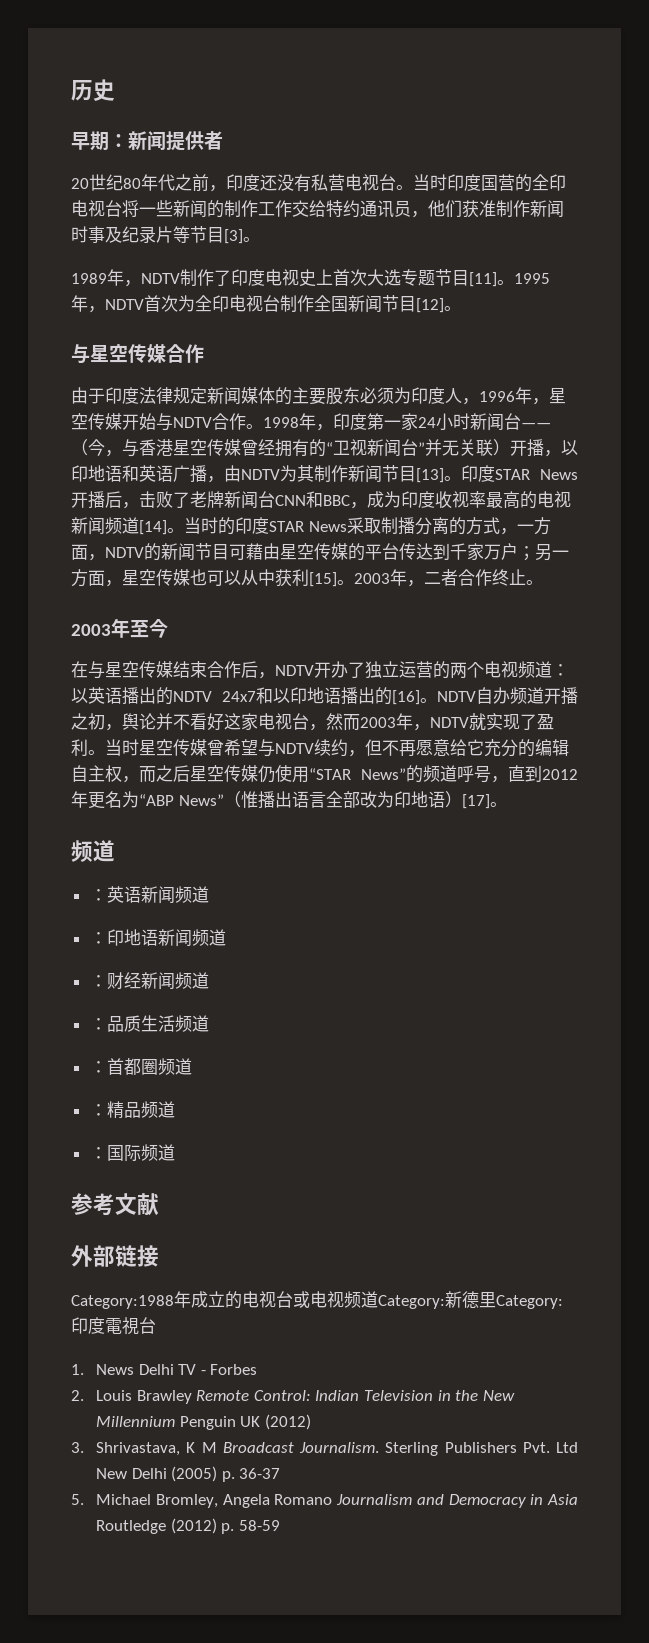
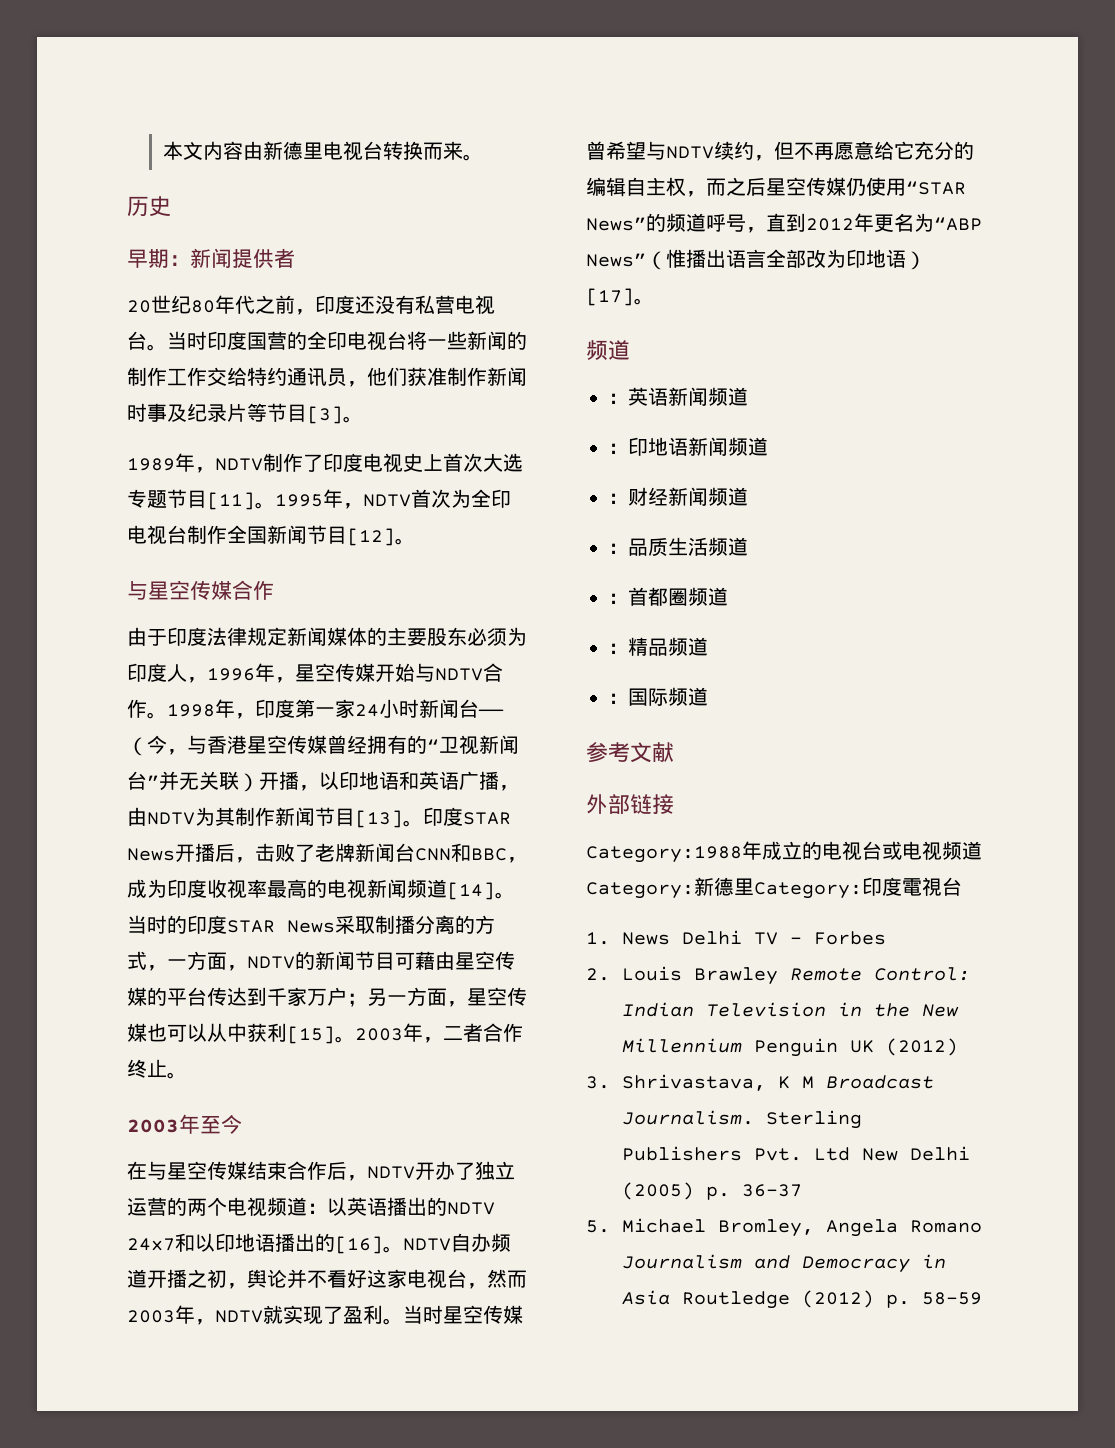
+ 本文内容由新德里电视台转换而来。

